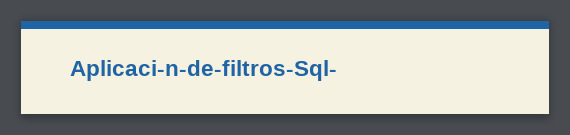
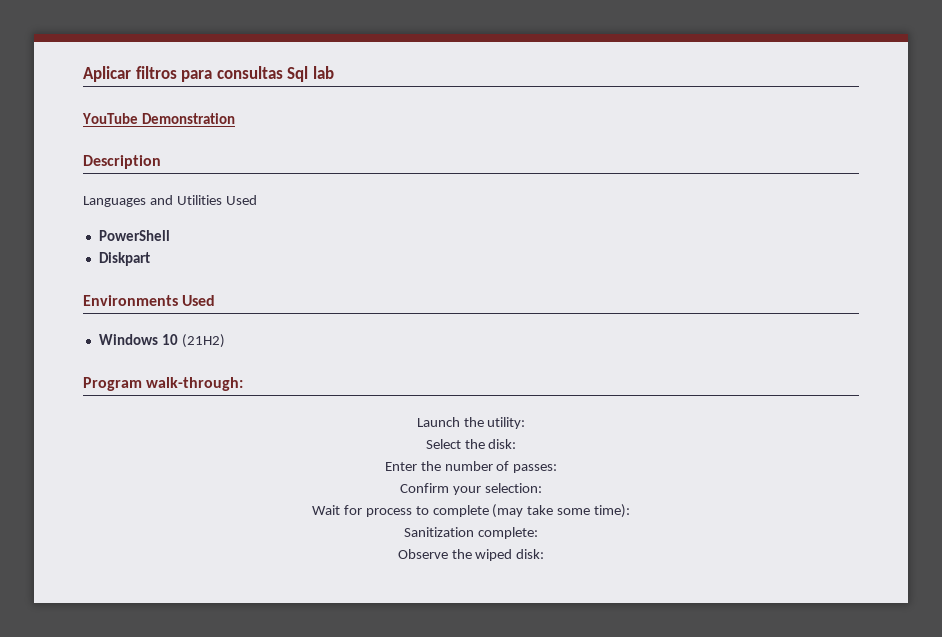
- Aplicaci-n-de-filtros-Sql-
+ Aplicar filtros para consultas Sql lab
+ YouTube Demonstration
+ Description
+ Languages and Utilities Used
+ PowerShell
+ Diskpart
+ Environments Used
+ Windows 10 (21H2)
+ Program walk-through:
+ Launch the utility:
+ Select the disk:
+ Enter the number of passes:
+ Confirm your selection:
+ Wait for process to complete (may take some time):
+ Sanitization complete:
+ Observe the wiped disk:

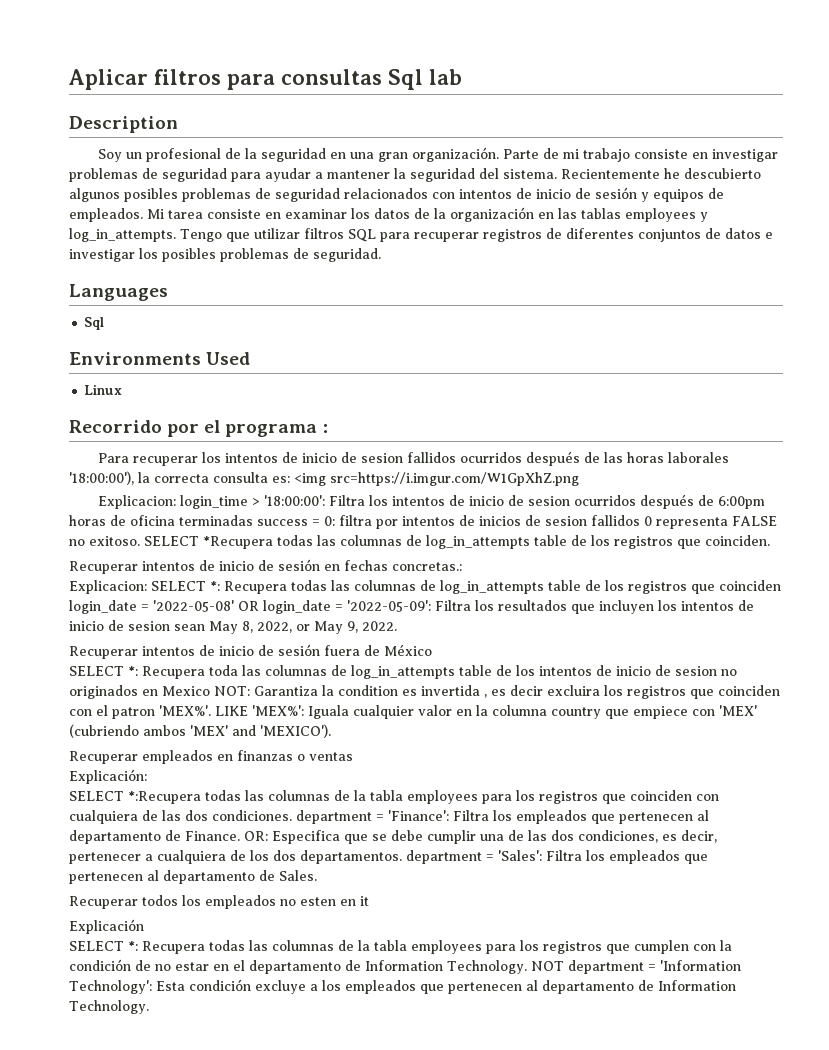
- YouTube Demonstration
- Languages and Utilities Used
- PowerShell
- Diskpart
+ Soy un profesional de la seguridad en una gran organización. Parte de mi trabajo consiste en investigar problemas de seguridad para ayudar a mantener la seguridad del sistema. Recientemente he descubierto algunos posibles problemas de seguridad relacionados con intentos de inicio de sesión y equipos de empleados. Mi tarea consiste en examinar los datos de la organización en las tablas employees y log_in_attempts. Tengo que utilizar filtros SQL para recuperar registros de diferentes conjuntos de datos e investigar los posibles problemas de seguridad.
+ Languages
+ Sql
  Environments Used
- Windows 10 (21H2)
- Program walk-through:
- Launch the utility:
- Select the disk:
- Enter the number of passes:
- Confirm your selection:
- Wait for process to complete (may take some time):
- Sanitization complete:
- Observe the wiped disk:
+ Linux
+ Recorrido por el programa :
+ Para recuperar los intentos de inicio de sesion fallidos ocurridos después de las horas laborales '18:00:00'), la correcta consulta es: <img src=https://i.imgur.com/W1GpXhZ.png
+ Explicacion: login_time > '18:00:00': Filtra los intentos de inicio de sesion ocurridos después de 6:00pm horas de oficina terminadas success = 0: filtra por intentos de inicios de sesion fallidos 0 representa FALSE no exitoso. SELECT *Recupera todas las columnas de log_in_attempts table de los registros que coinciden.
+ Recuperar intentos de inicio de sesión en fechas concretas.:
+ Explicacion: SELECT *: Recupera todas las columnas de log_in_attempts table de los registros que coinciden login_date = '2022-05-08' OR login_date = '2022-05-09': Filtra los resultados que incluyen los intentos de inicio de sesion sean May 8, 2022, or May 9, 2022.
+ Recuperar intentos de inicio de sesión fuera de México
+ SELECT *: Recupera toda las columnas de log_in_attempts table de los intentos de inicio de sesion no originados en Mexico NOT: Garantiza la condition es invertida , es decir excluira los registros que coinciden con el patron 'MEX%'. LIKE 'MEX%': Iguala cualquier valor en la columna country que empiece con 'MEX' (cubriendo ambos 'MEX' and 'MEXICO').
+ Recuperar empleados en finanzas o ventas
+ Explicación:
+ SELECT *:Recupera todas las columnas de la tabla employees para los registros que coinciden con cualquiera de las dos condiciones. department = 'Finance': Filtra los empleados que pertenecen al departamento de Finance. OR: Especifica que se debe cumplir una de las dos condiciones, es decir, pertenecer a cualquiera de los dos departamentos. department = 'Sales': Filtra los empleados que pertenecen al departamento de Sales.
+ Recuperar todos los empleados no esten en it
+ Explicación
+ SELECT *: Recupera todas las columnas de la tabla employees para los registros que cumplen con la condición de no estar en el departamento de Information Technology. NOT department = 'Information Technology': Esta condición excluye a los empleados que pertenecen al departamento de Information Technology.

